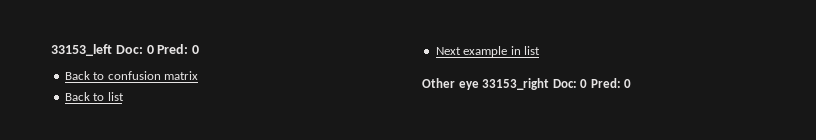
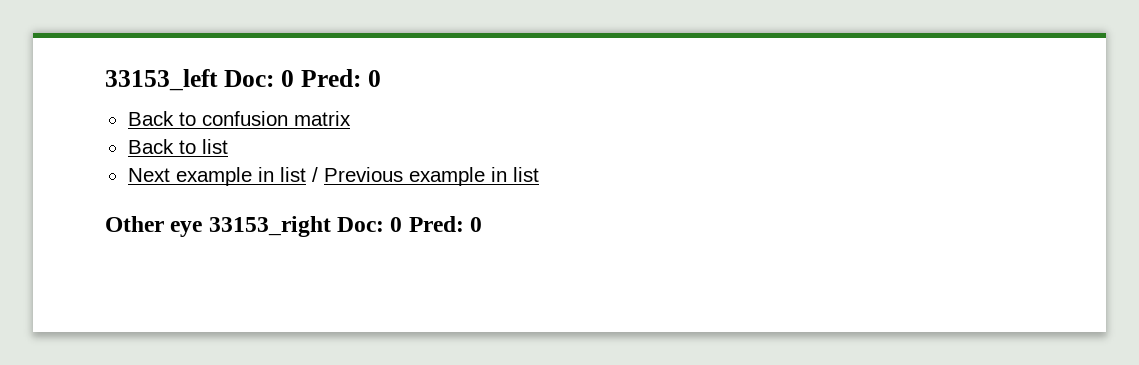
- Next example in list
+ Next example in list / Previous example in list

